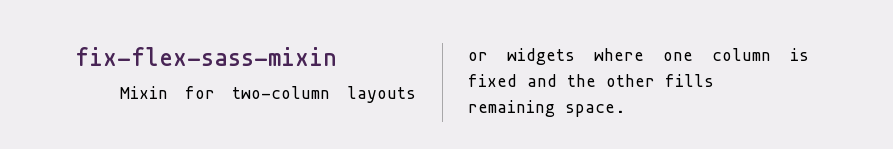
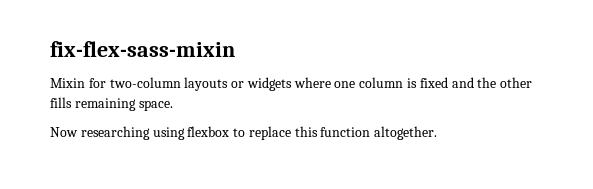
+ Now researching using flexbox to replace this function altogether.

